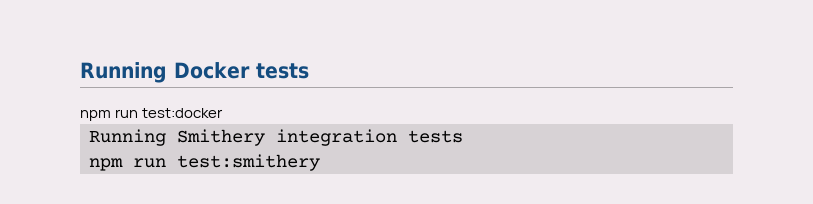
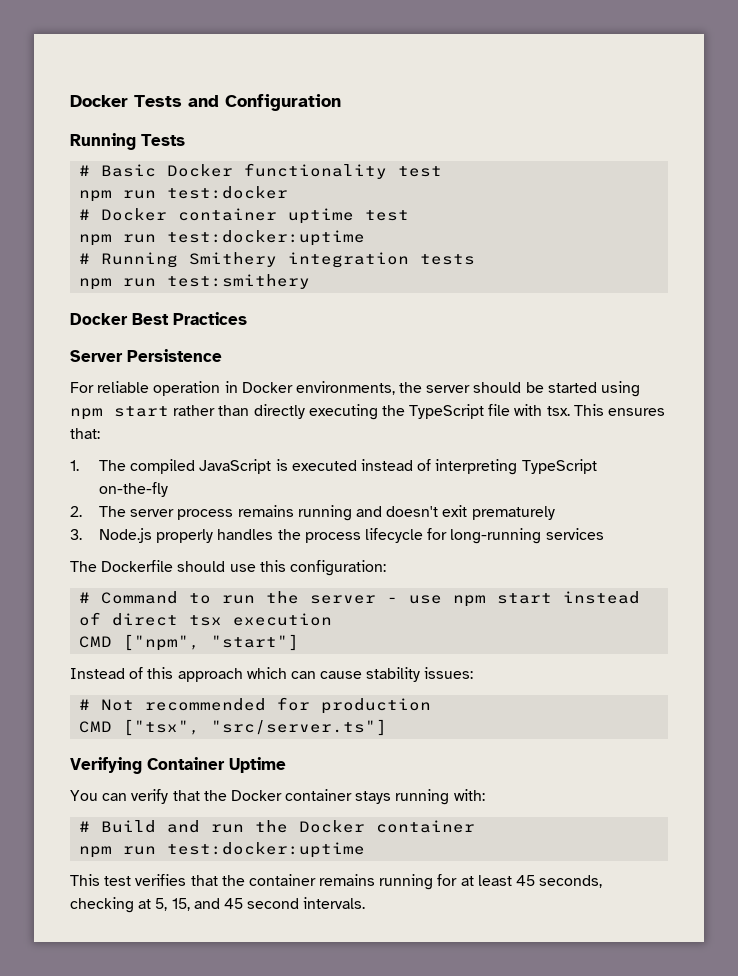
- Running Docker tests
+ Docker Tests and Configuration
+ Running Tests
+ # Basic Docker functionality test
  npm run test:docker
- Running Smithery integration tests
+ # Docker container uptime test
+ npm run test:docker:uptime
+ # Running Smithery integration tests
+ Docker Best Practices
+ Server Persistence
+ For reliable operation in Docker environments, the server should be started using npm start rather than directly executing the TypeScript file with tsx. This ensures that:
+ 1. The compiled JavaScript is executed instead of interpreting TypeScript on-the-fly
+ 2. The server process remains running and doesn't exit prematurely
+ 3. Node.js properly handles the process lifecycle for long-running services
+ The Dockerfile should use this configuration:
+ # Command to run the server - use npm start instead of direct tsx execution
+ CMD ["npm", "start"]
+ Instead of this approach which can cause stability issues:
+ # Not recommended for production
+ CMD ["tsx", "src/server.ts"]
+ Verifying Container Uptime
+ You can verify that the Docker container stays running with:
+ # Build and run the Docker container
+ npm run test:docker:uptime
+ This test verifies that the container remains running for at least 45 seconds, checking at 5, 15, and 45 second intervals.

